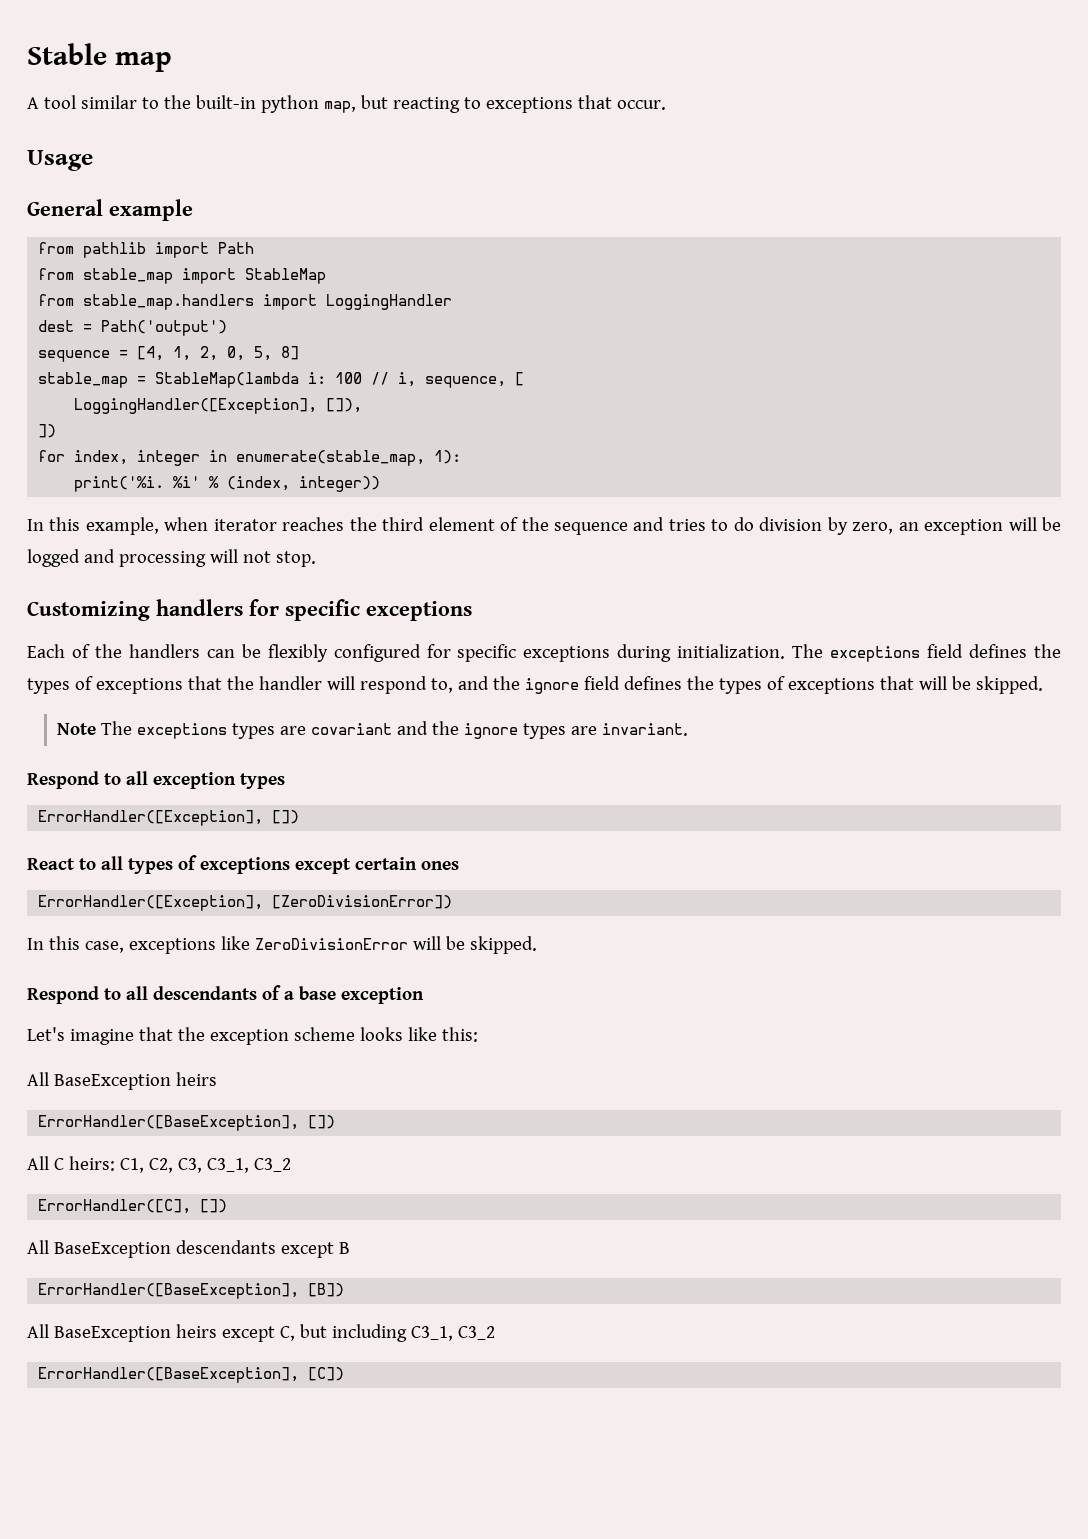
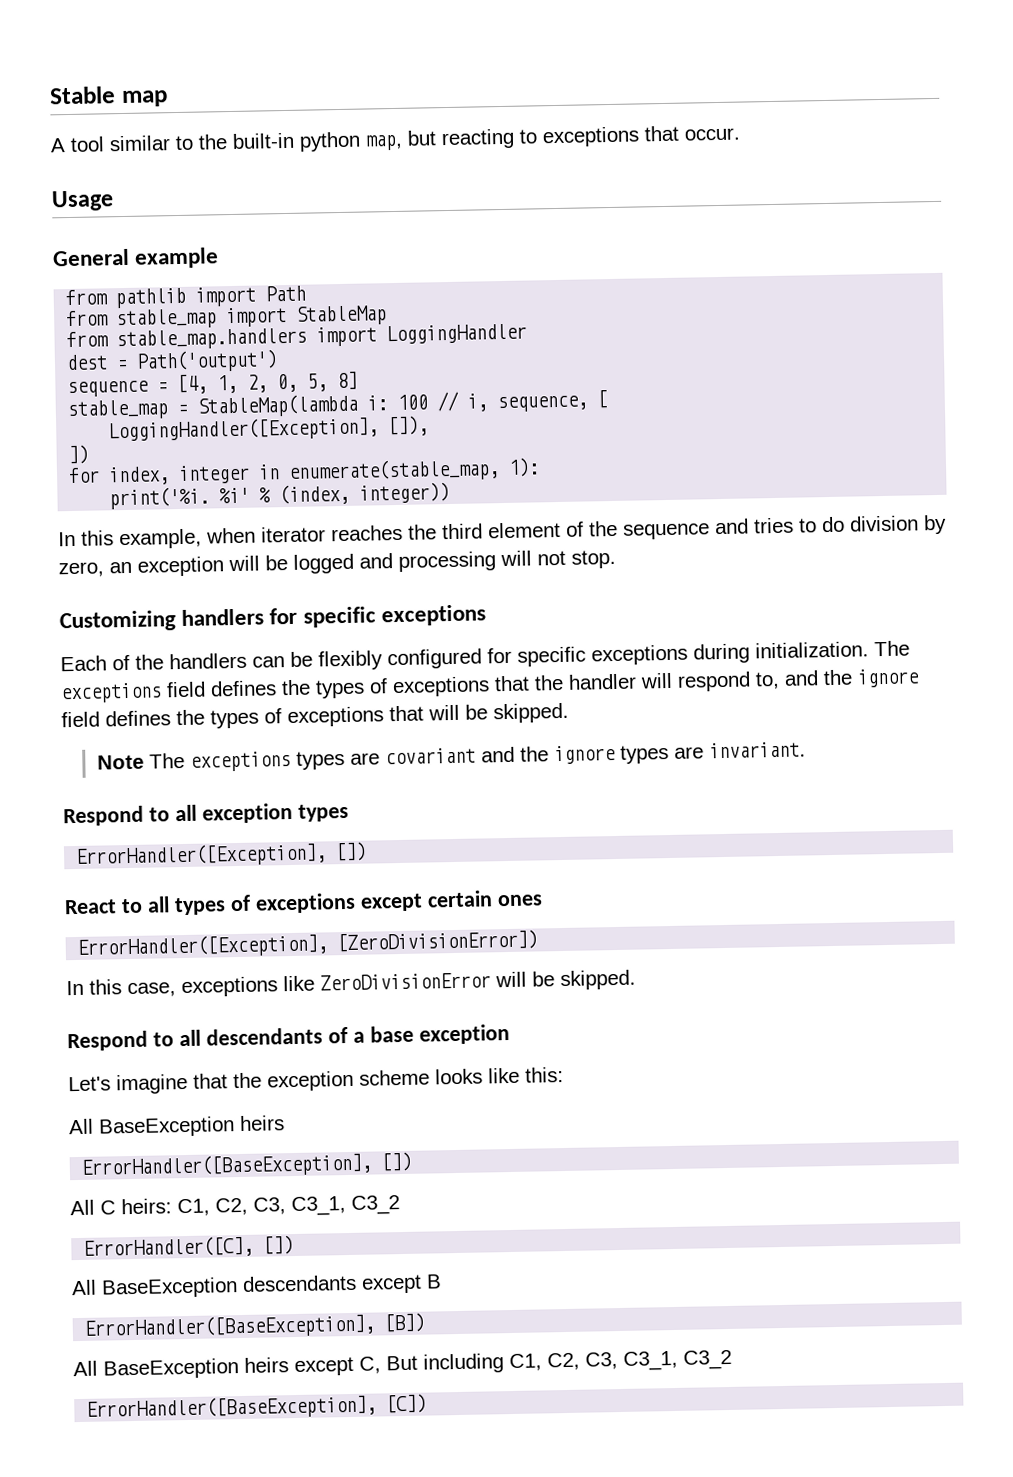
- All BaseException heirs except C, but including C3_1, C3_2
+ All BaseException heirs except C, But including C1, С2, C3, C3_1, C3_2

